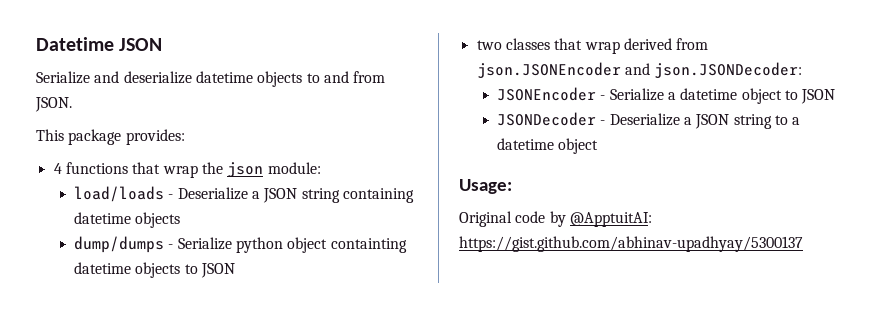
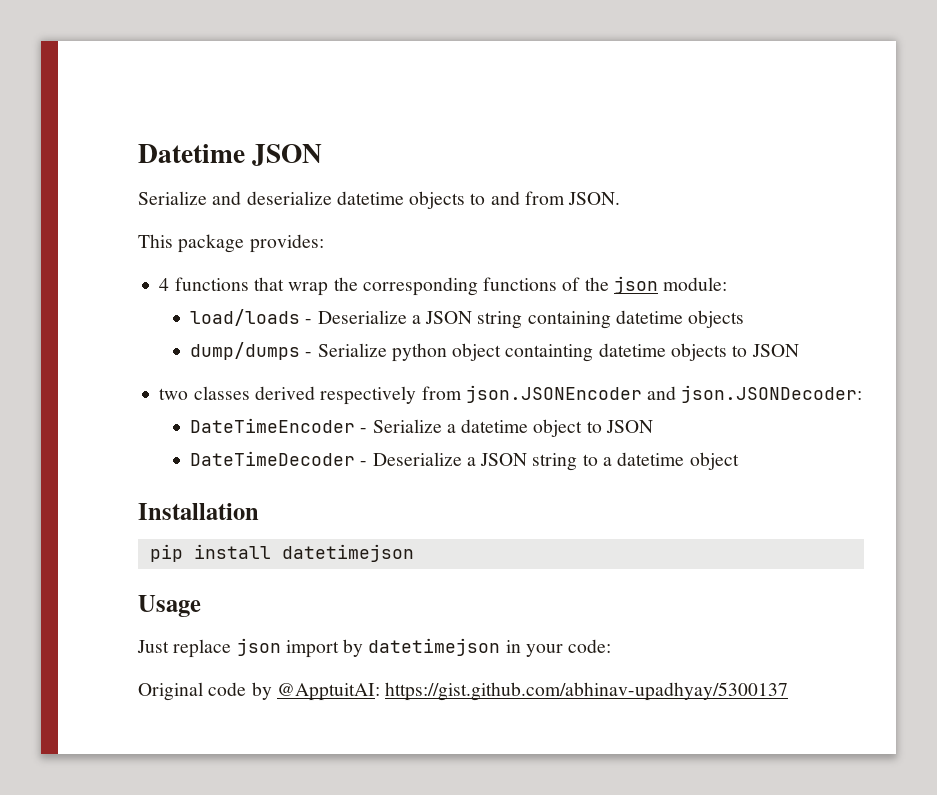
- 4 functions that wrap the json module:
+ 4 functions that wrap the corresponding functions of the json module:
- two classes that wrap derived from json.JSONEncoder and json.JSONDecoder:
+ two classes derived respectively from json.JSONEncoder and json.JSONDecoder:
- JSONEncoder - Serialize a datetime object to JSON
+ DateTimeEncoder - Serialize a datetime object to JSON
- JSONDecoder - Deserialize a JSON string to a datetime object
+ DateTimeDecoder - Deserialize a JSON string to a datetime object
- Usage:
+ Installation
+ pip install datetimejson
+ Usage
+ Just replace json import by datetimejson in your code:

